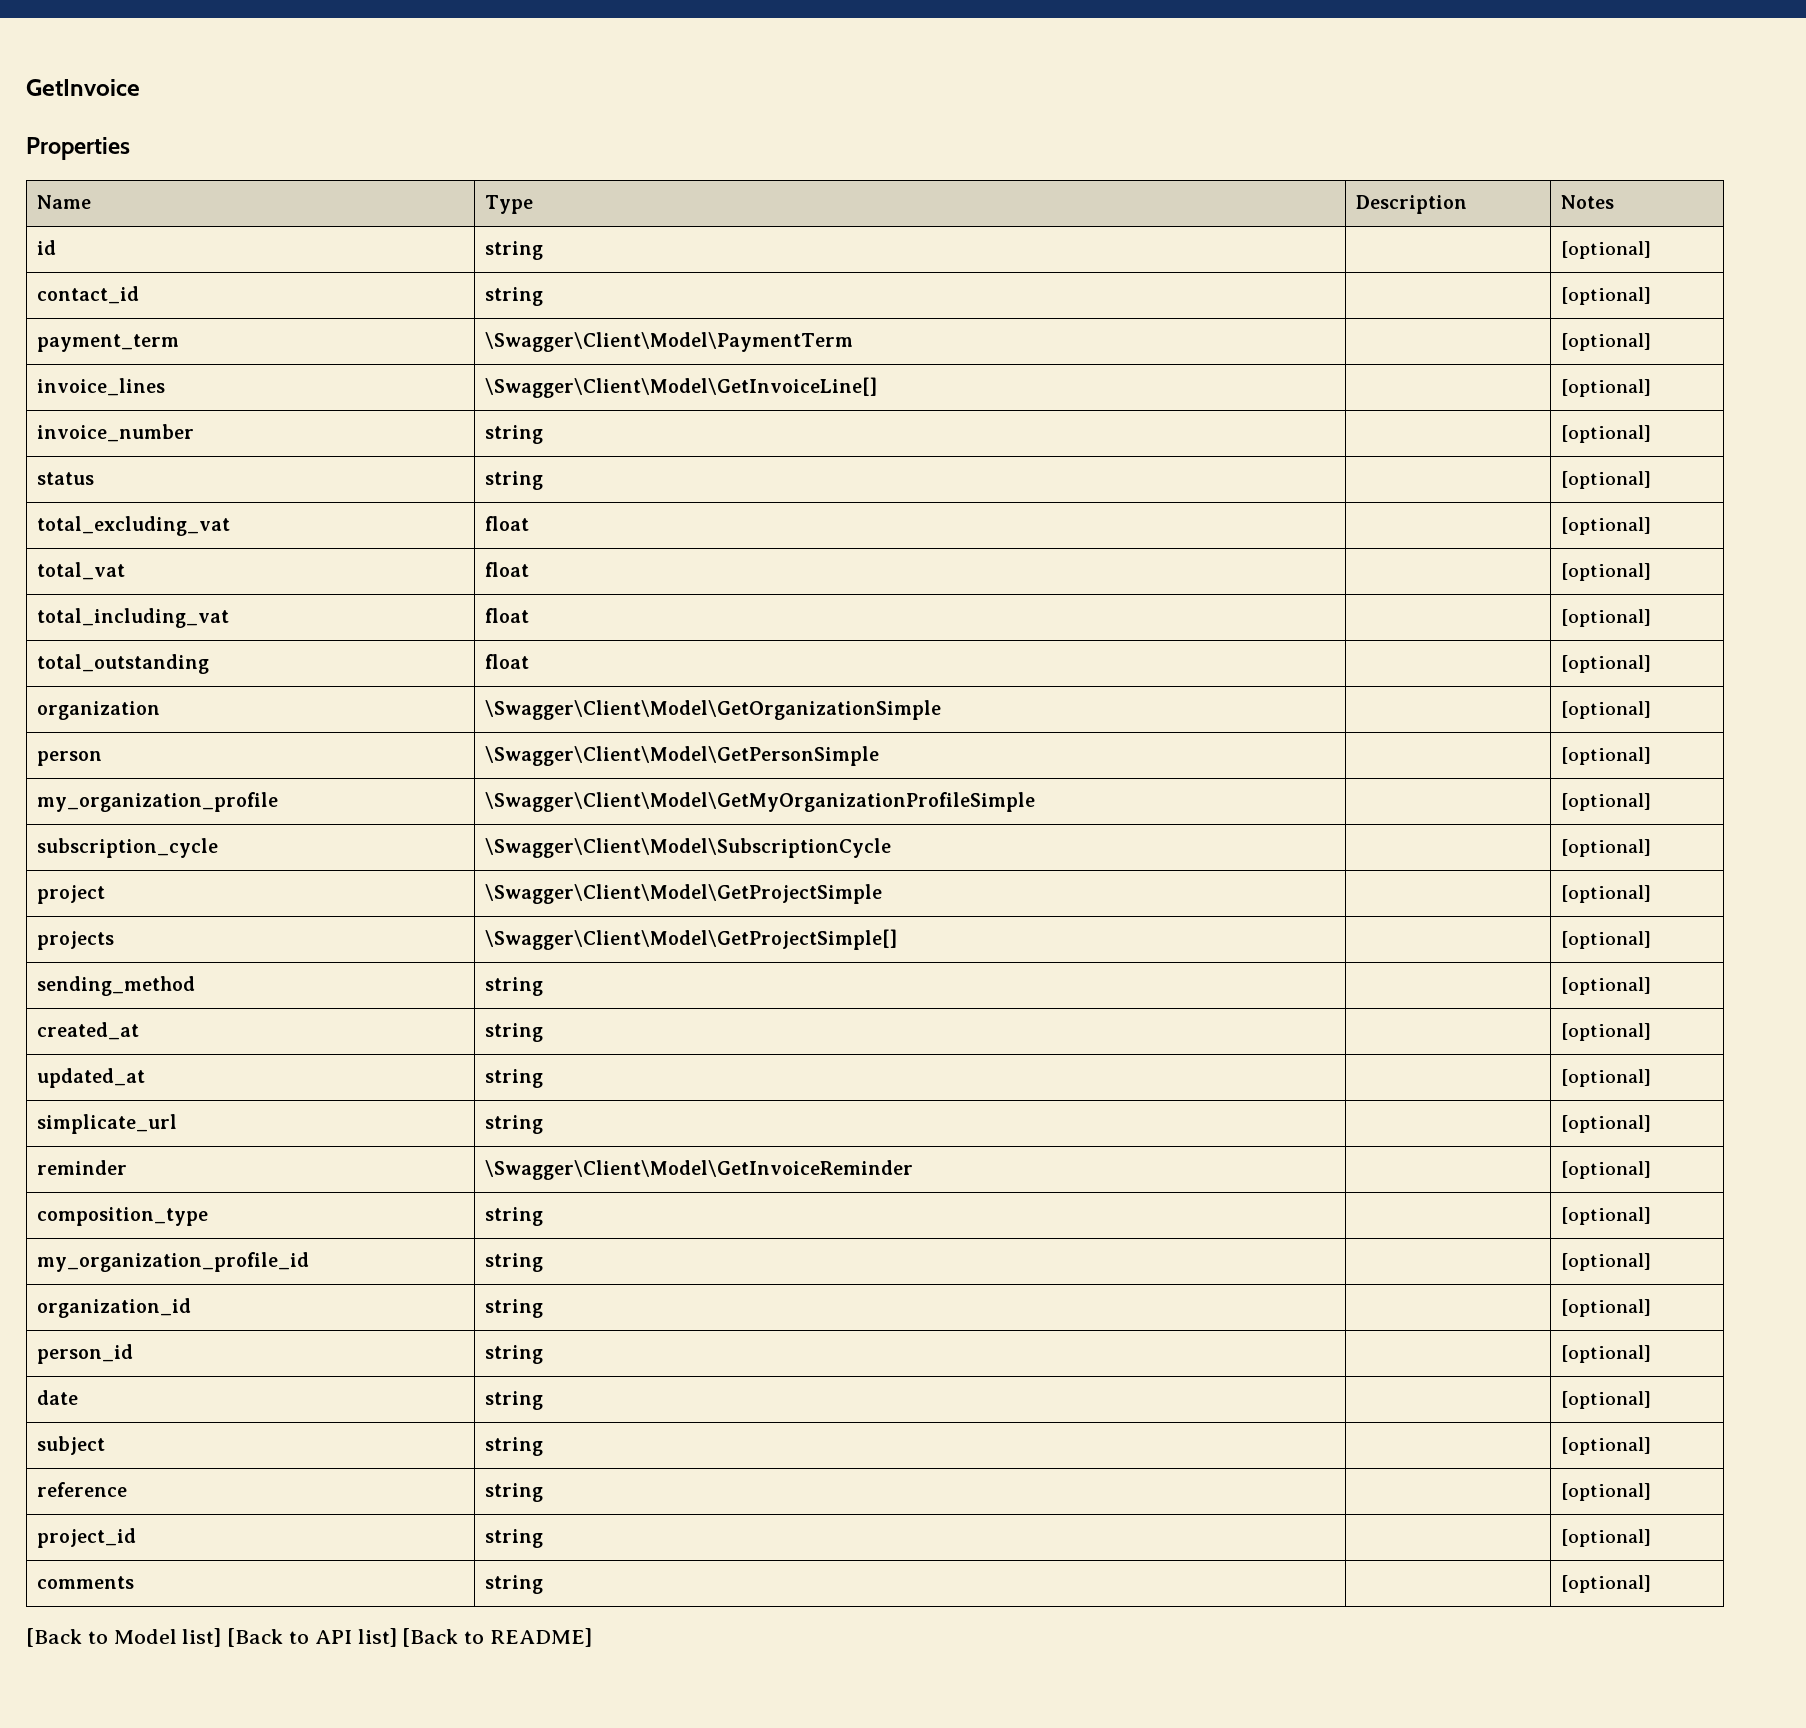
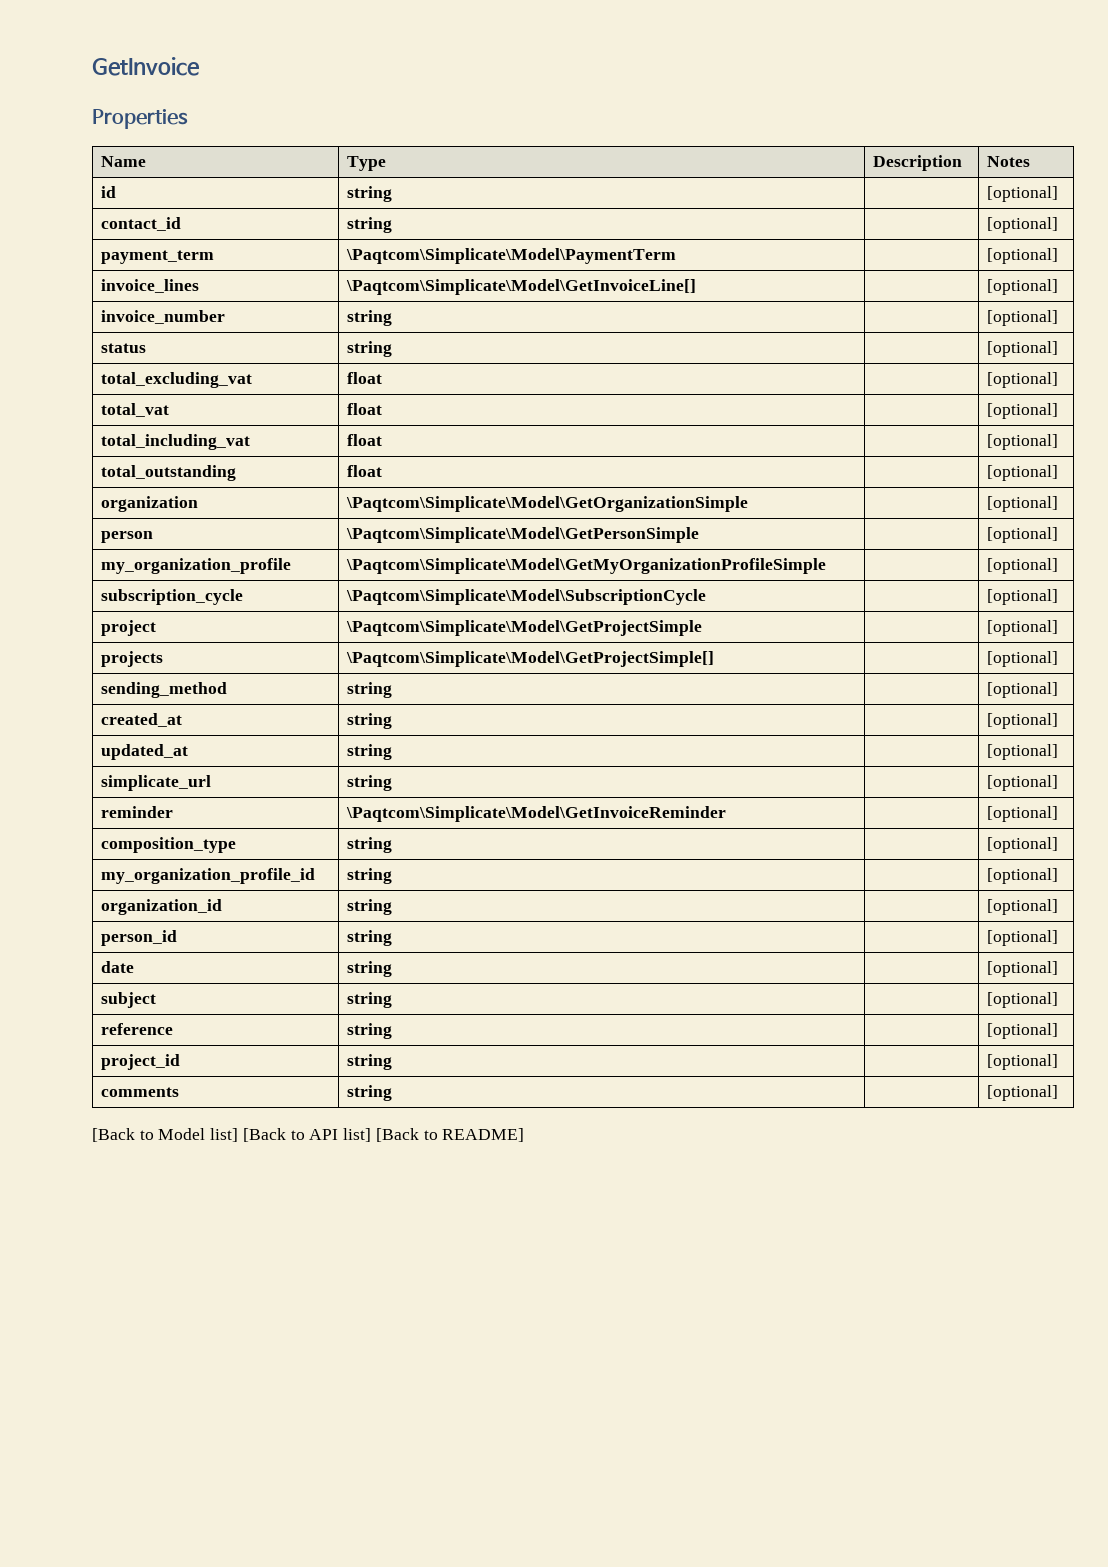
- payment_term | \Swagger\Client\Model\PaymentTerm | | [optional]
+ payment_term | \Paqtcom\Simplicate\Model\PaymentTerm | | [optional]
- invoice_lines | \Swagger\Client\Model\GetInvoiceLine[] | | [optional]
+ invoice_lines | \Paqtcom\Simplicate\Model\GetInvoiceLine[] | | [optional]
- organization | \Swagger\Client\Model\GetOrganizationSimple | | [optional]
+ organization | \Paqtcom\Simplicate\Model\GetOrganizationSimple | | [optional]
- person | \Swagger\Client\Model\GetPersonSimple | | [optional]
+ person | \Paqtcom\Simplicate\Model\GetPersonSimple | | [optional]
- my_organization_profile | \Swagger\Client\Model\GetMyOrganizationProfileSimple | | [optional]
+ my_organization_profile | \Paqtcom\Simplicate\Model\GetMyOrganizationProfileSimple | | [optional]
- subscription_cycle | \Swagger\Client\Model\SubscriptionCycle | | [optional]
+ subscription_cycle | \Paqtcom\Simplicate\Model\SubscriptionCycle | | [optional]
- project | \Swagger\Client\Model\GetProjectSimple | | [optional]
+ project | \Paqtcom\Simplicate\Model\GetProjectSimple | | [optional]
- projects | \Swagger\Client\Model\GetProjectSimple[] | | [optional]
+ projects | \Paqtcom\Simplicate\Model\GetProjectSimple[] | | [optional]
- reminder | \Swagger\Client\Model\GetInvoiceReminder | | [optional]
+ reminder | \Paqtcom\Simplicate\Model\GetInvoiceReminder | | [optional]

